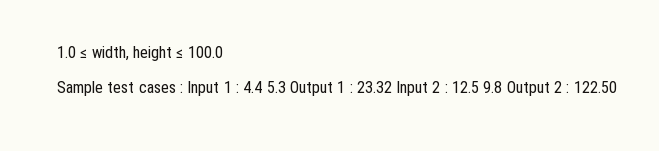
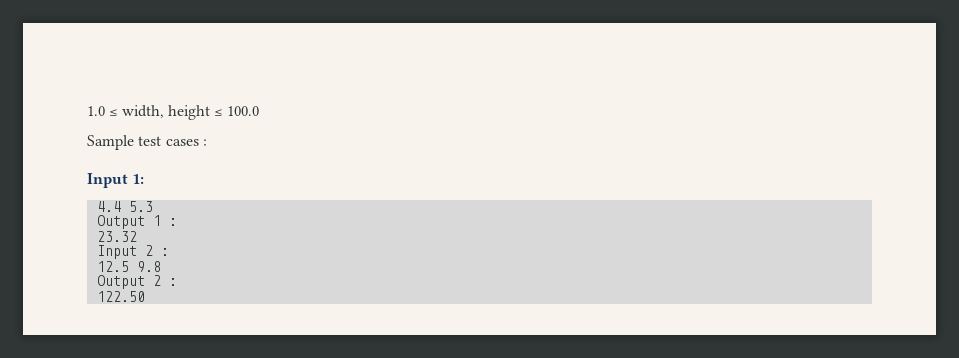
- Sample test cases : Input 1 : 4.4 5.3 Output 1 : 23.32 Input 2 : 12.5 9.8 Output 2 : 122.50
+ Sample test cases :
+ Input 1:
+ 4.4 5.3
+ Output 1 :
+ 23.32
+ Input 2 :
+ 12.5 9.8
+ Output 2 :
+ 122.50

